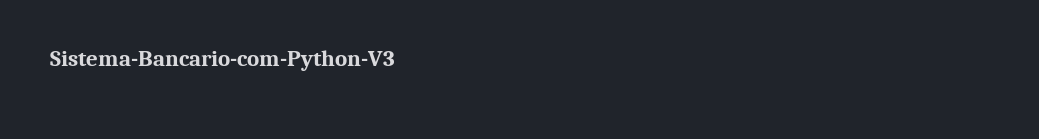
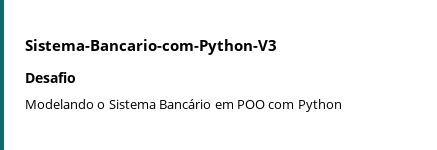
+ Desafio
+ Modelando o Sistema Bancário em POO com Python

